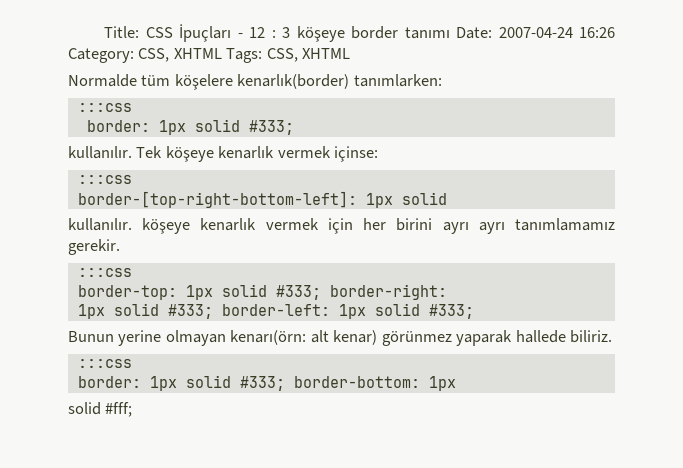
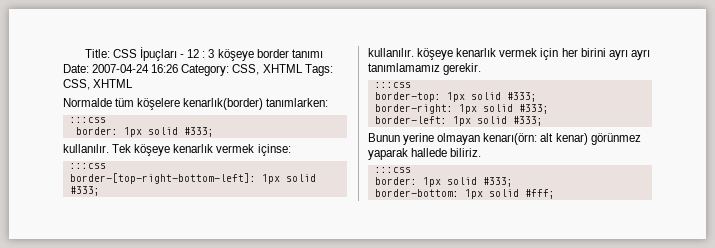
- border-[top-right-bottom-left]: 1px solid
+ border-[top-right-bottom-left]: 1px solid #333;
- border-top: 1px solid #333; border-right:
- 1px solid #333; border-left: 1px solid #333;
+ border-top: 1px solid #333;
+ border-right: 1px solid #333;
+ border-left: 1px solid #333;
  Bunun yerine olmayan kenarı(örn: alt kenar) görünmez yaparak hallede biliriz.
  :::css
- border: 1px solid #333; border-bottom: 1px
- solid #fff;
+ border: 1px solid #333;
+ border-bottom: 1px solid #fff;

